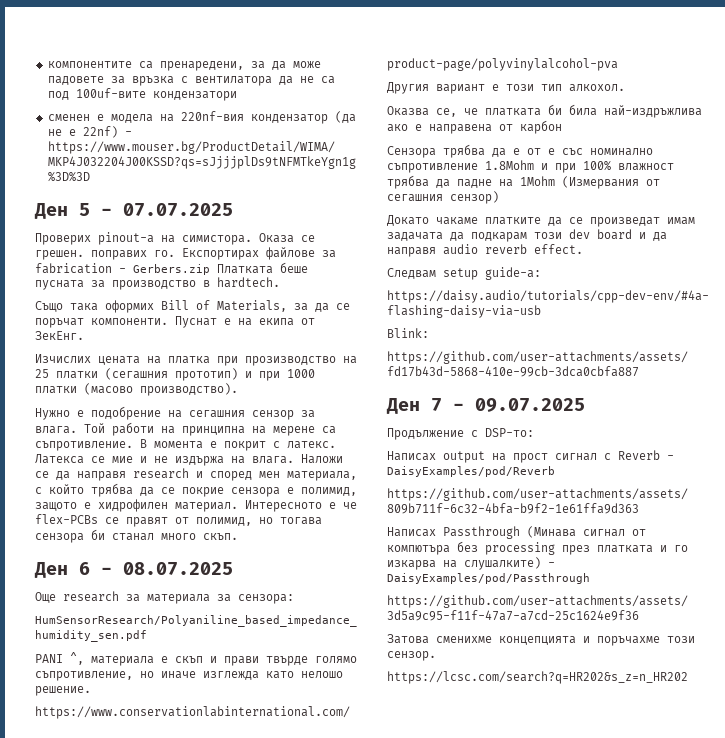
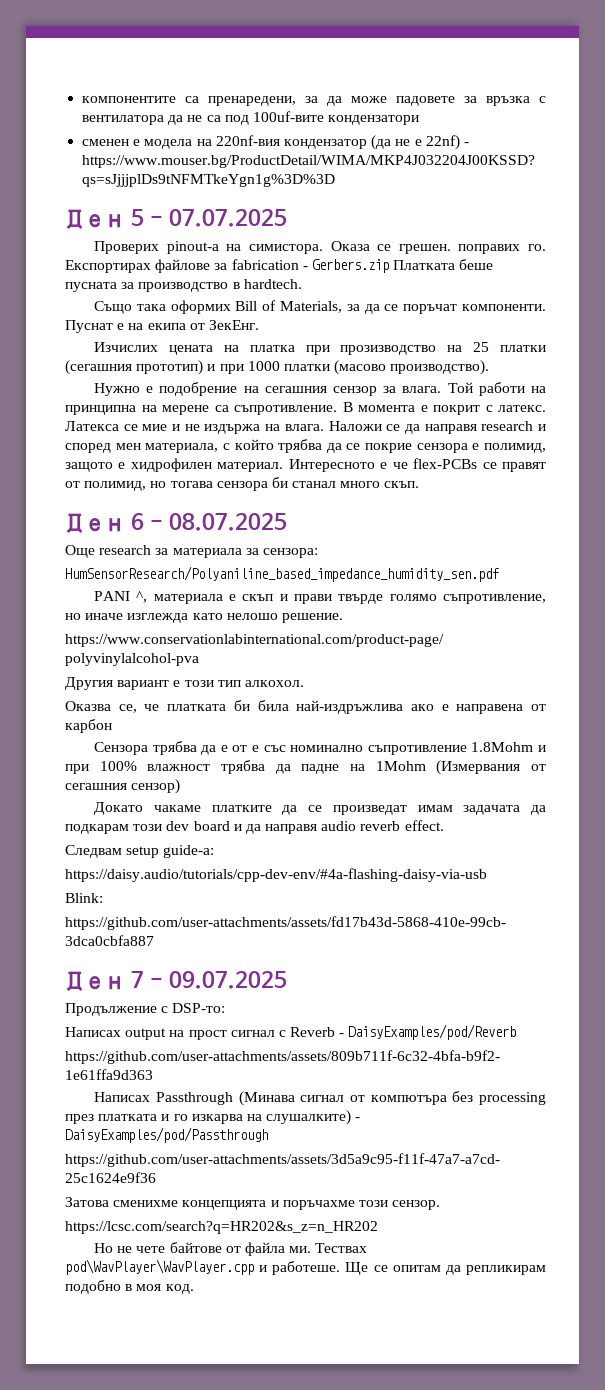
+ Но не чете байтове от файла ми. Тествах pod\WavPlayer\WavPlayer.cpp и работеше. Ще се опитам да репликирам подобно в моя код.

